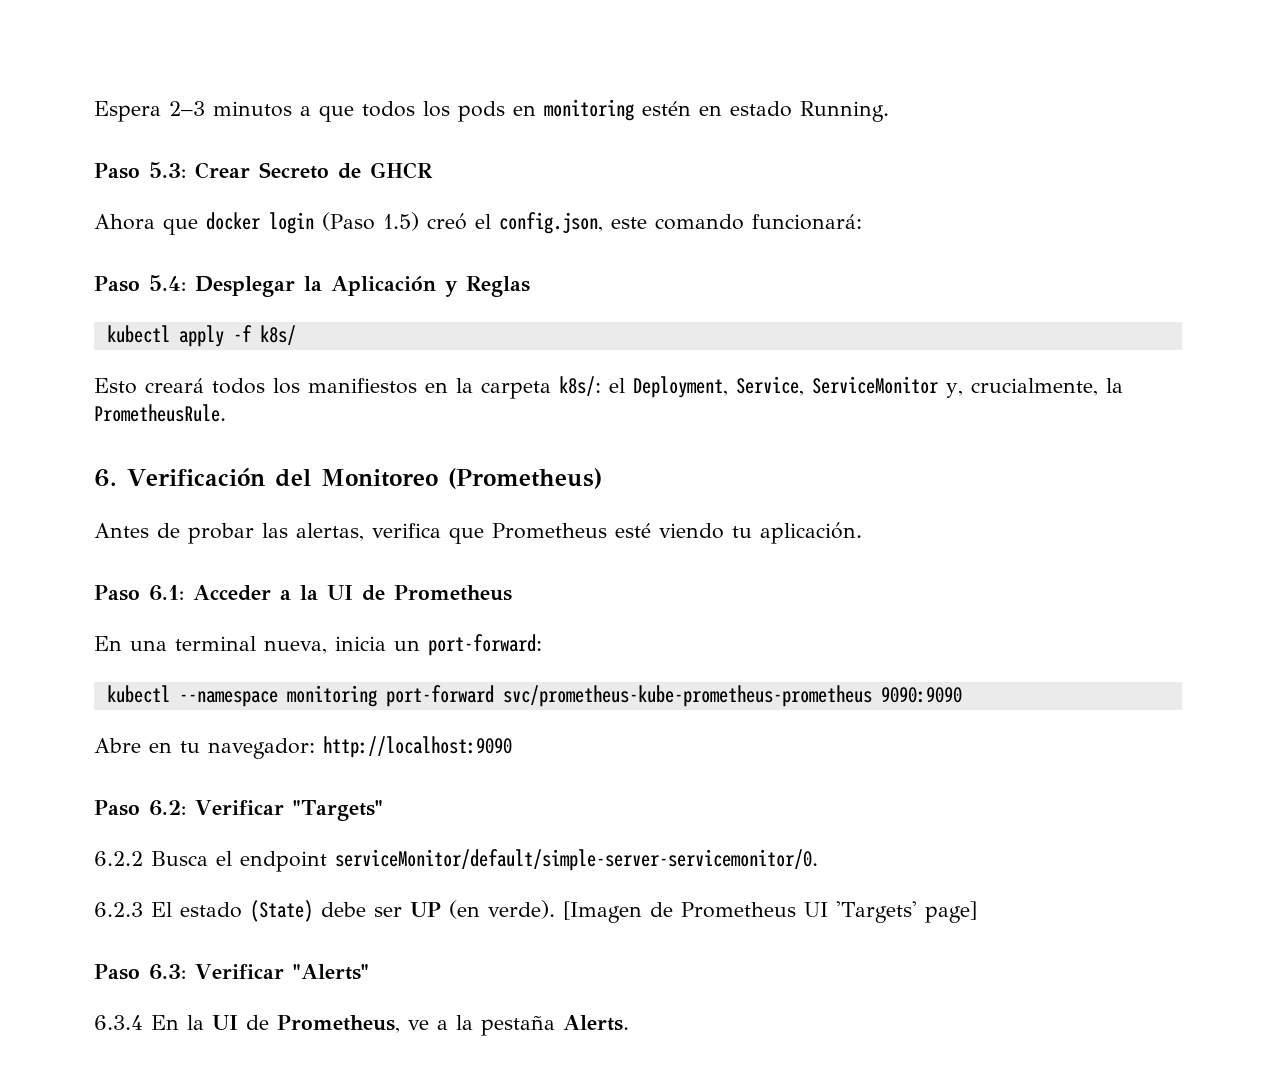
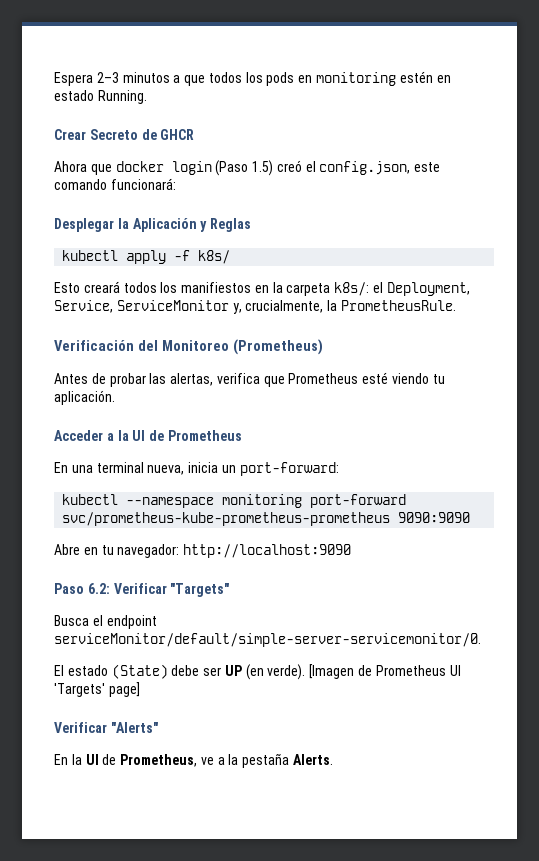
- Paso 5.3: Crear Secreto de GHCR
+ Crear Secreto de GHCR
- Paso 5.4: Desplegar la Aplicación y Reglas
+ Desplegar la Aplicación y Reglas
- 6. Verificación del Monitoreo (Prometheus)
+ Verificación del Monitoreo (Prometheus)
- Paso 6.1: Acceder a la UI de Prometheus
+ Acceder a la UI de Prometheus
- 6.2.2 Busca el endpoint serviceMonitor/default/simple-server-servicemonitor/0.
+ Busca el endpoint serviceMonitor/default/simple-server-servicemonitor/0.
- 6.2.3 El estado (State) debe ser UP (en verde).
+ El estado (State) debe ser UP (en verde).
- Paso 6.3: Verificar "Alerts"
+ Verificar "Alerts"
- 6.3.4 En la UI de Prometheus, ve a la pestaña Alerts.
+ En la UI de Prometheus, ve a la pestaña Alerts.

